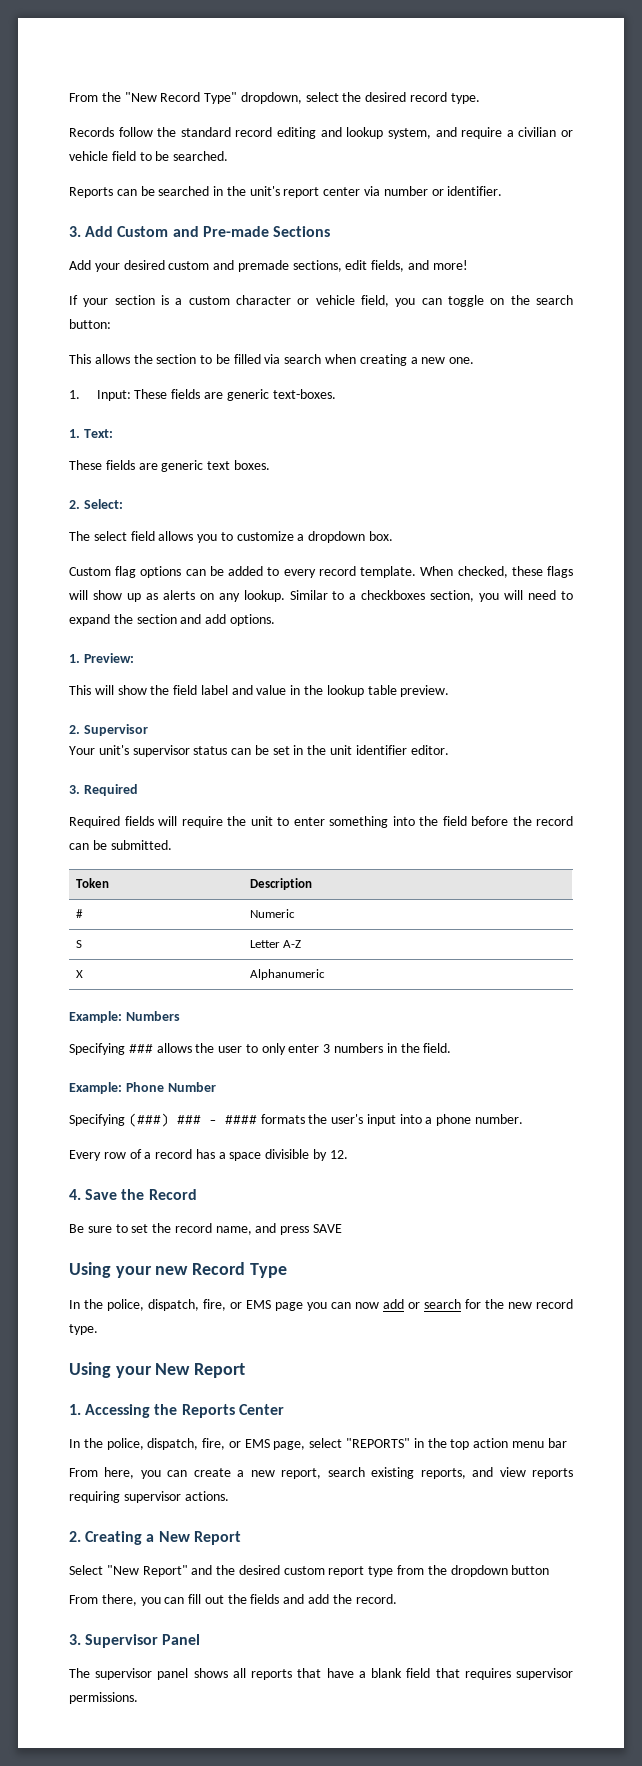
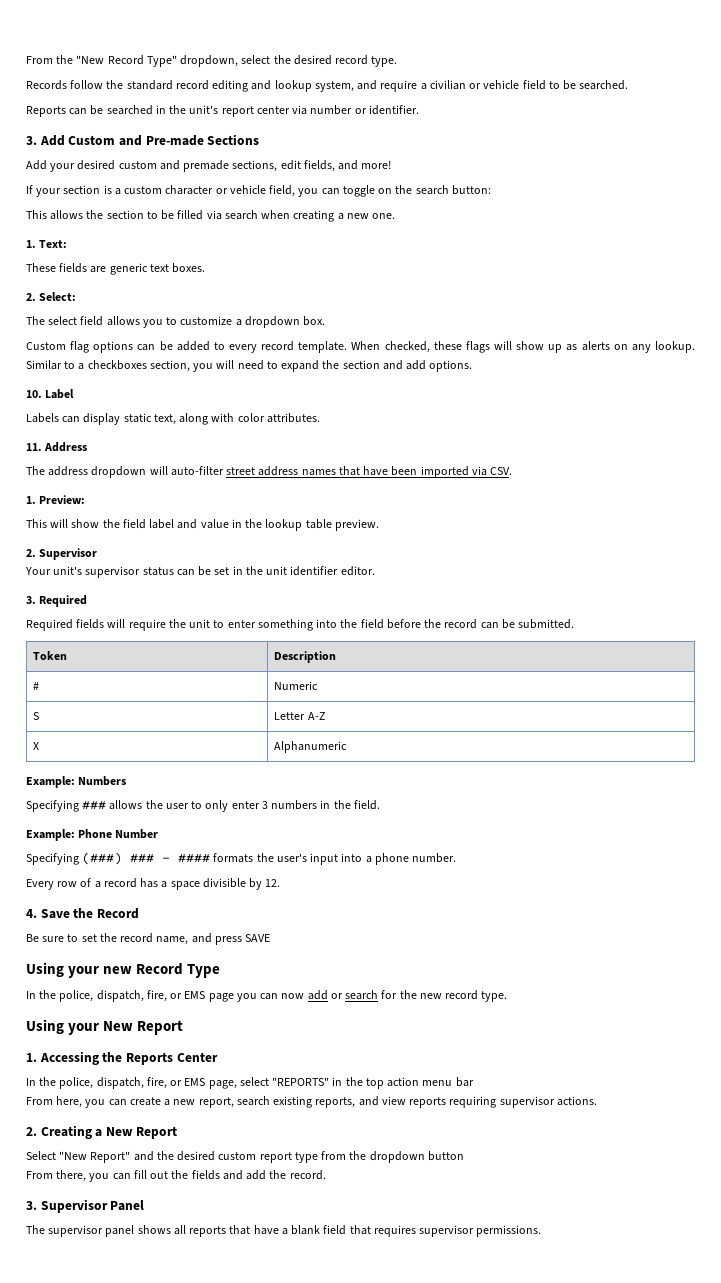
- 1. Input: These fields are generic text-boxes.
+ 10. Label
+ Labels can display static text, along with color attributes.
+ 11. Address
+ The address dropdown will auto-filter street address names that have been imported via CSV.

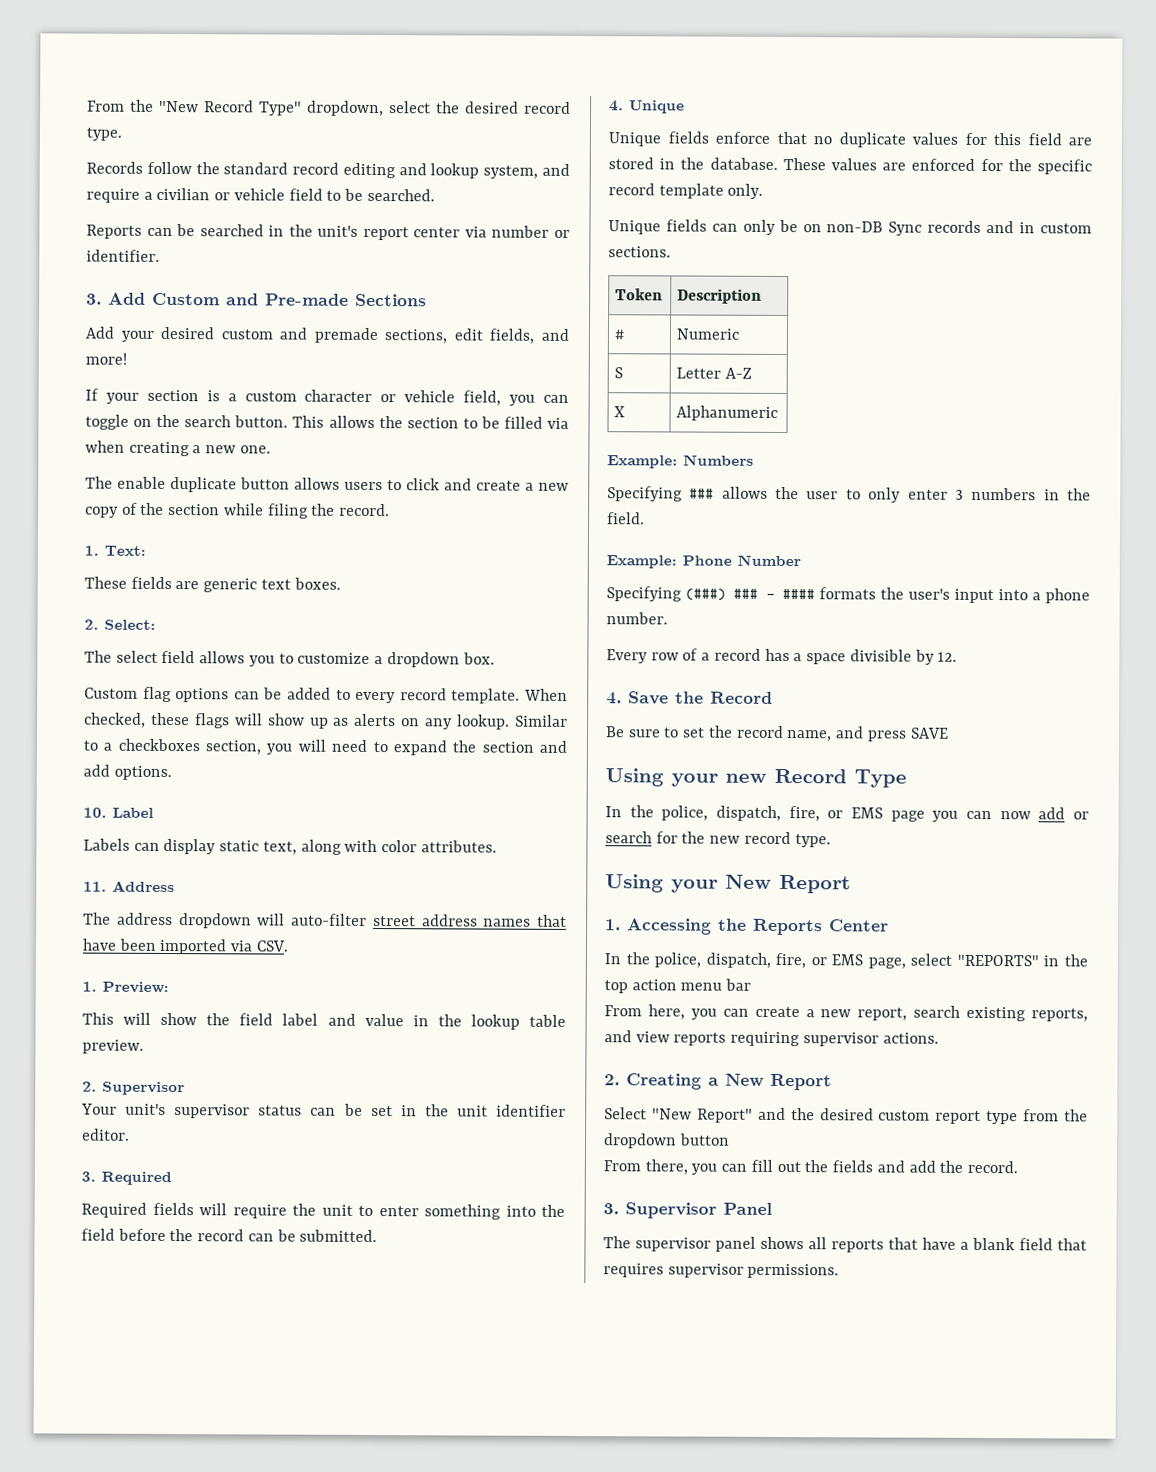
- If your section is a custom character or vehicle field, you can toggle on the search button:
- This allows the section to be filled via search when creating a new one.
+ If your section is a custom character or vehicle field, you can toggle on the search button. This allows the section to be filled via when creating a new one.
+ The enable duplicate button allows users to click and create a new copy of the section while filing the record.
+ 4. Unique
+ Unique fields enforce that no duplicate values for this field are stored in the database. These values are enforced for the specific record template only.
+ Unique fields can only be on non-DB Sync records and in custom sections.

